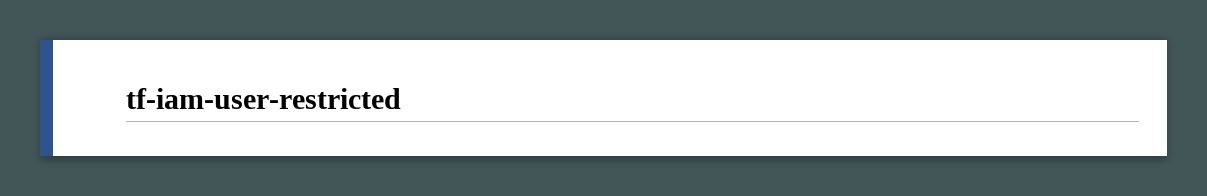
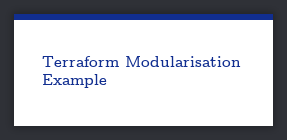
- tf-iam-user-restricted
+ Terraform Modularisation Example

